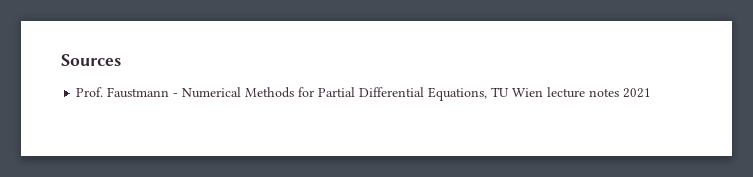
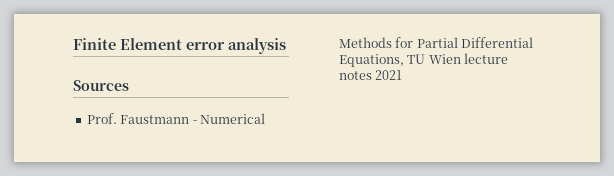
+ Finite Element error analysis

